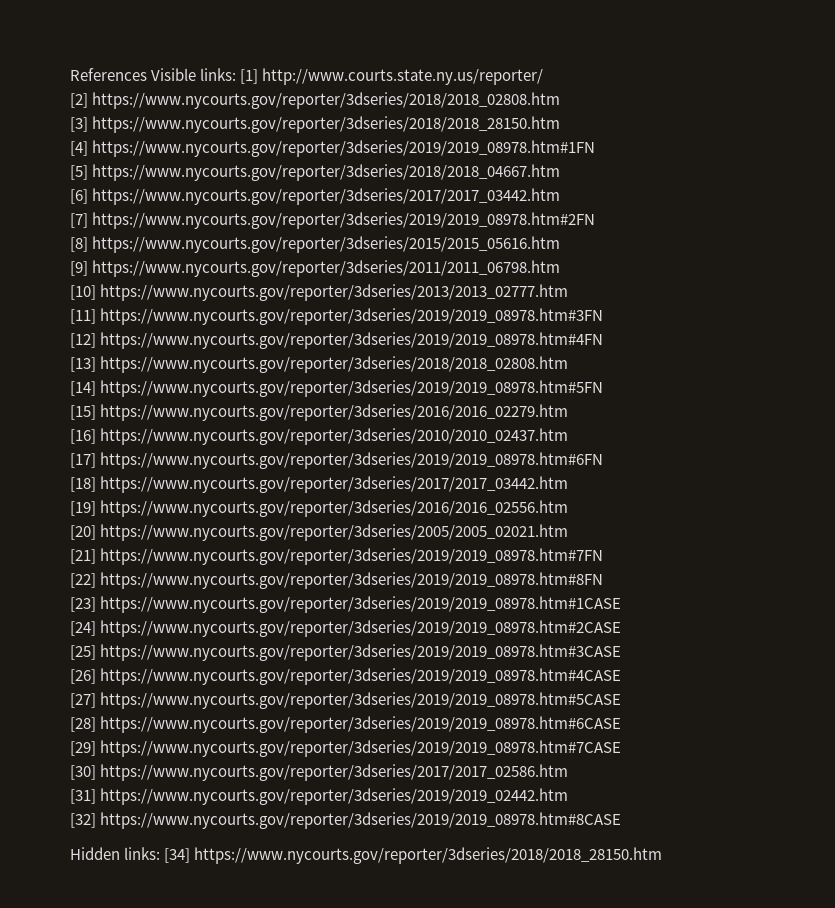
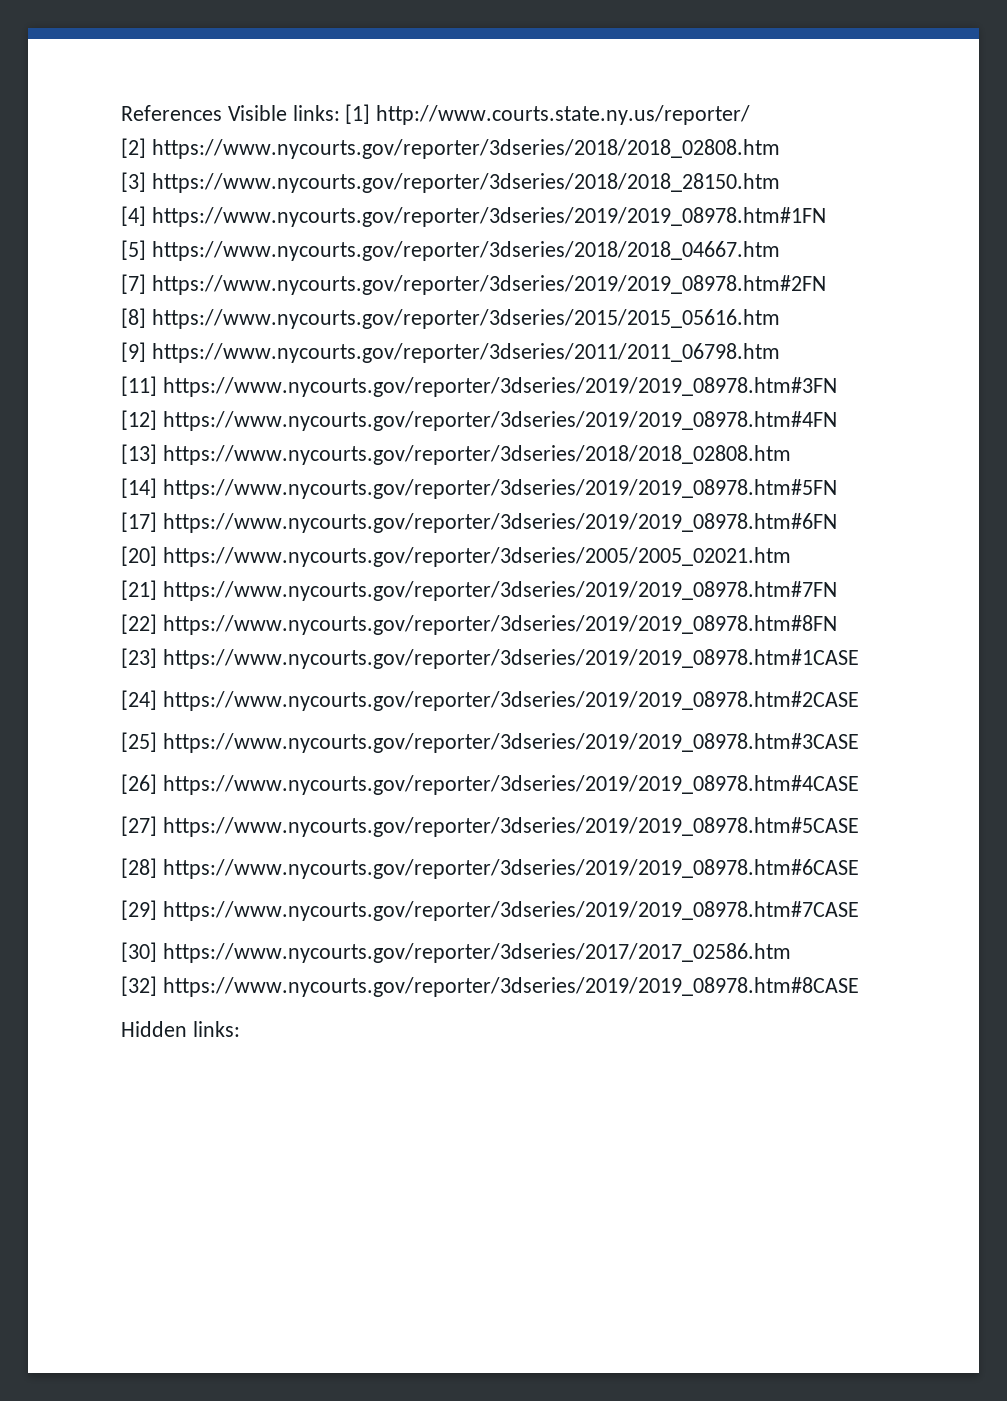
- [6] https://www.nycourts.gov/reporter/3dseries/2017/2017_03442.htm
- [10] https://www.nycourts.gov/reporter/3dseries/2013/2013_02777.htm
- [15] https://www.nycourts.gov/reporter/3dseries/2016/2016_02279.htm
- [16] https://www.nycourts.gov/reporter/3dseries/2010/2010_02437.htm
  [17] https://www.nycourts.gov/reporter/3dseries/2019/2019_08978.htm#6FN
- [18] https://www.nycourts.gov/reporter/3dseries/2017/2017_03442.htm
- [19] https://www.nycourts.gov/reporter/3dseries/2016/2016_02556.htm
- [31] https://www.nycourts.gov/reporter/3dseries/2019/2019_02442.htm
- Hidden links: [34] https://www.nycourts.gov/reporter/3dseries/2018/2018_28150.htm
+ Hidden links:

